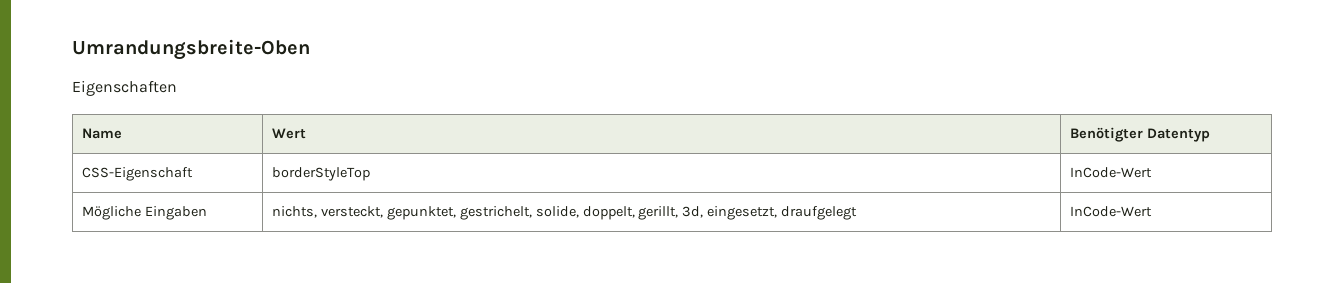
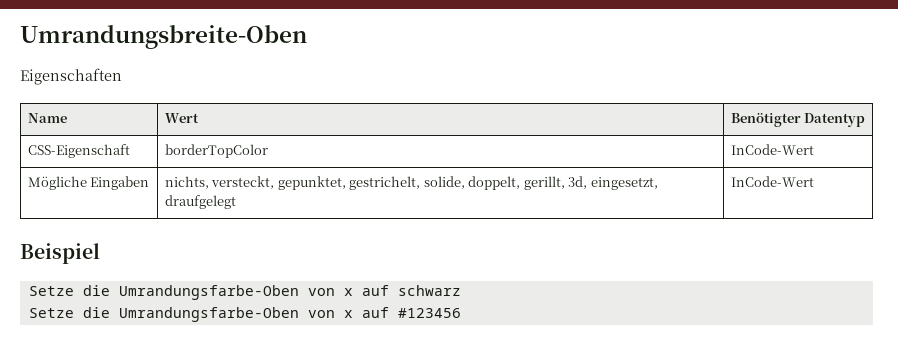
- CSS-Eigenschaft | borderStyleTop | InCode-Wert
+ CSS-Eigenschaft | borderTopColor | InCode-Wert
+ Beispiel
+ Setze die Umrandungsfarbe-Oben von x auf schwarz
+ Setze die Umrandungsfarbe-Oben von x auf #123456

